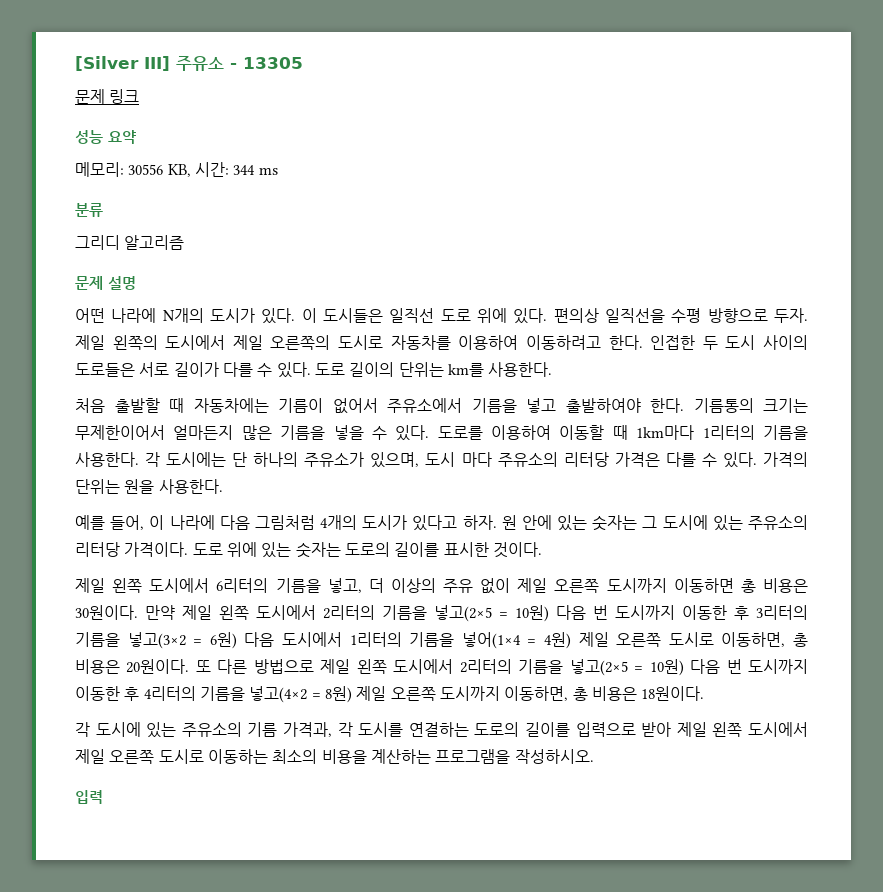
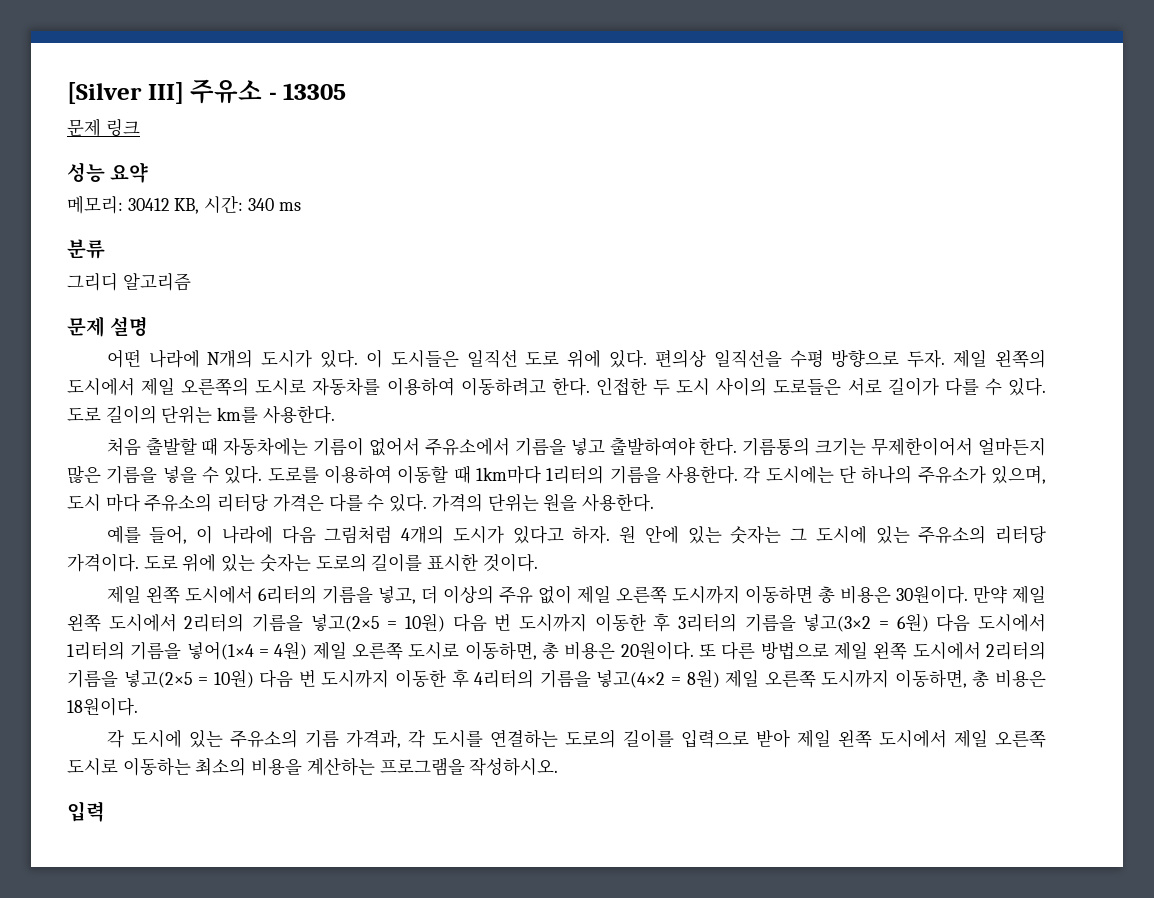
- 메모리: 30556 KB, 시간: 344 ms
+ 메모리: 30412 KB, 시간: 340 ms

